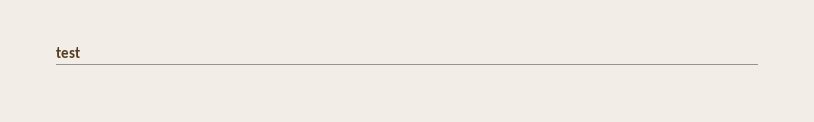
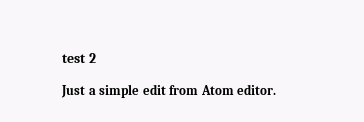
- test
+ test 2
+ Just a simple edit from Atom editor.

